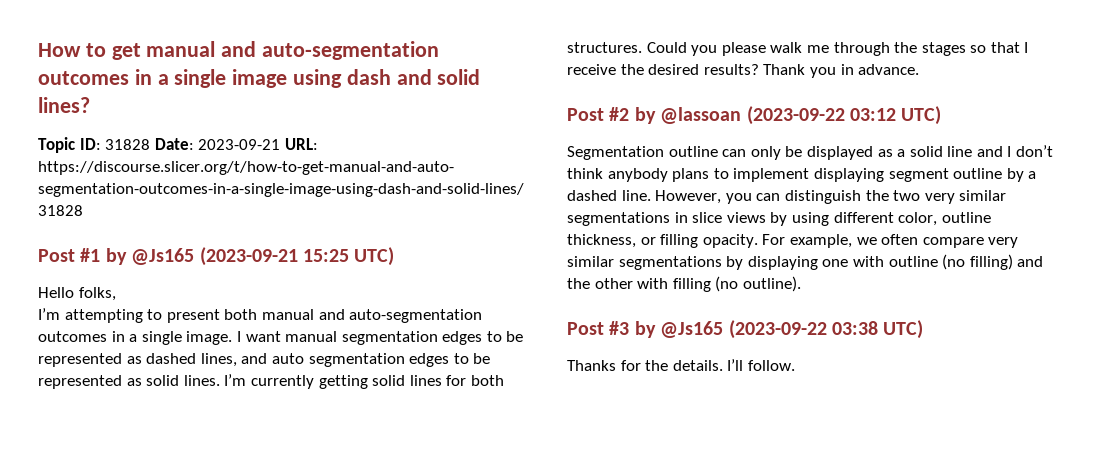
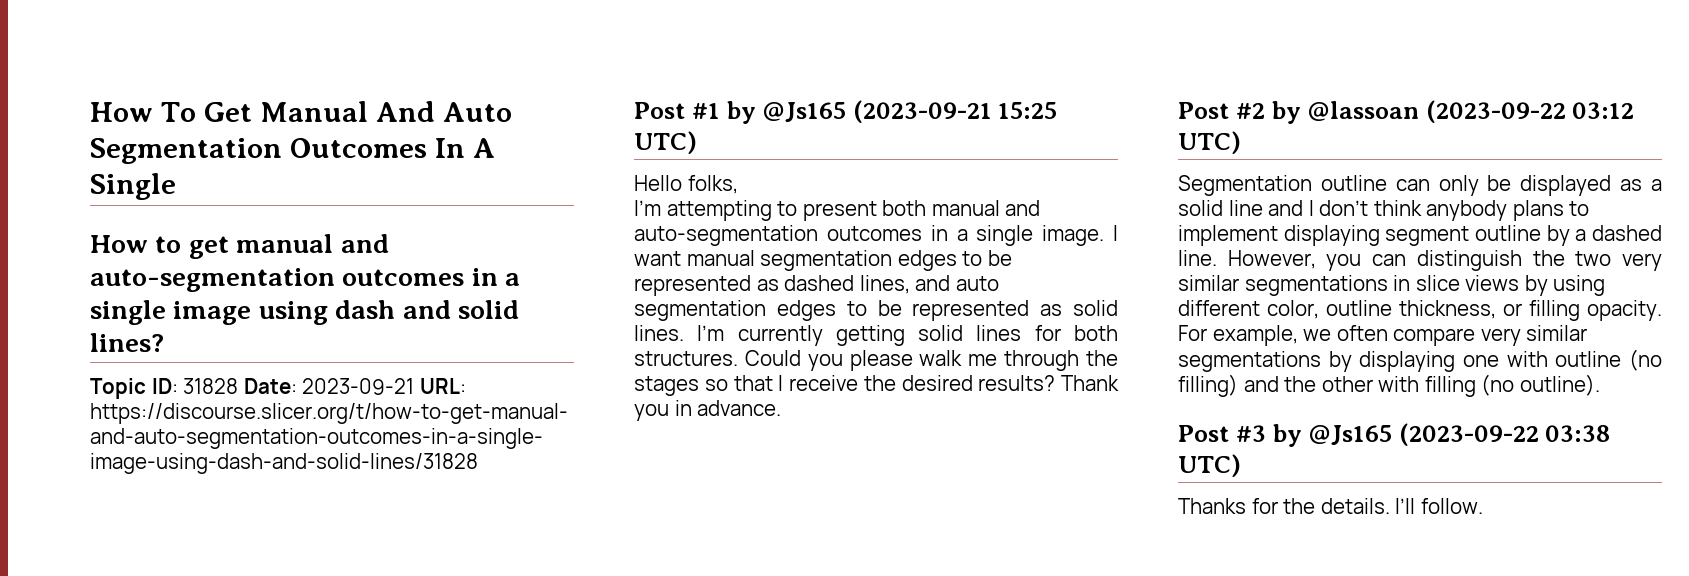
+ How To Get Manual And Auto Segmentation Outcomes In A Single

